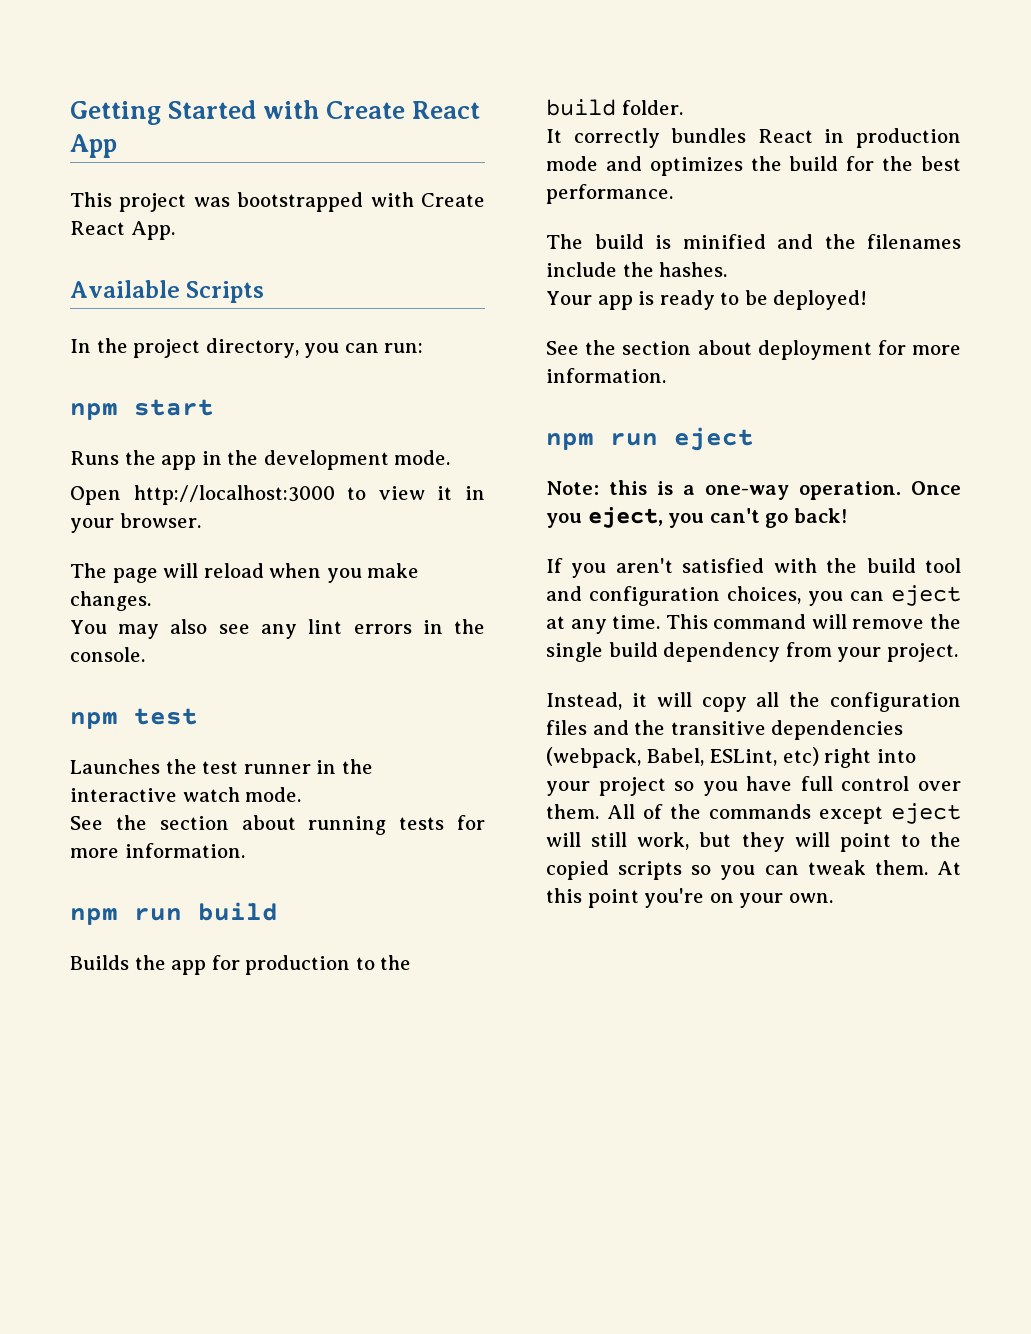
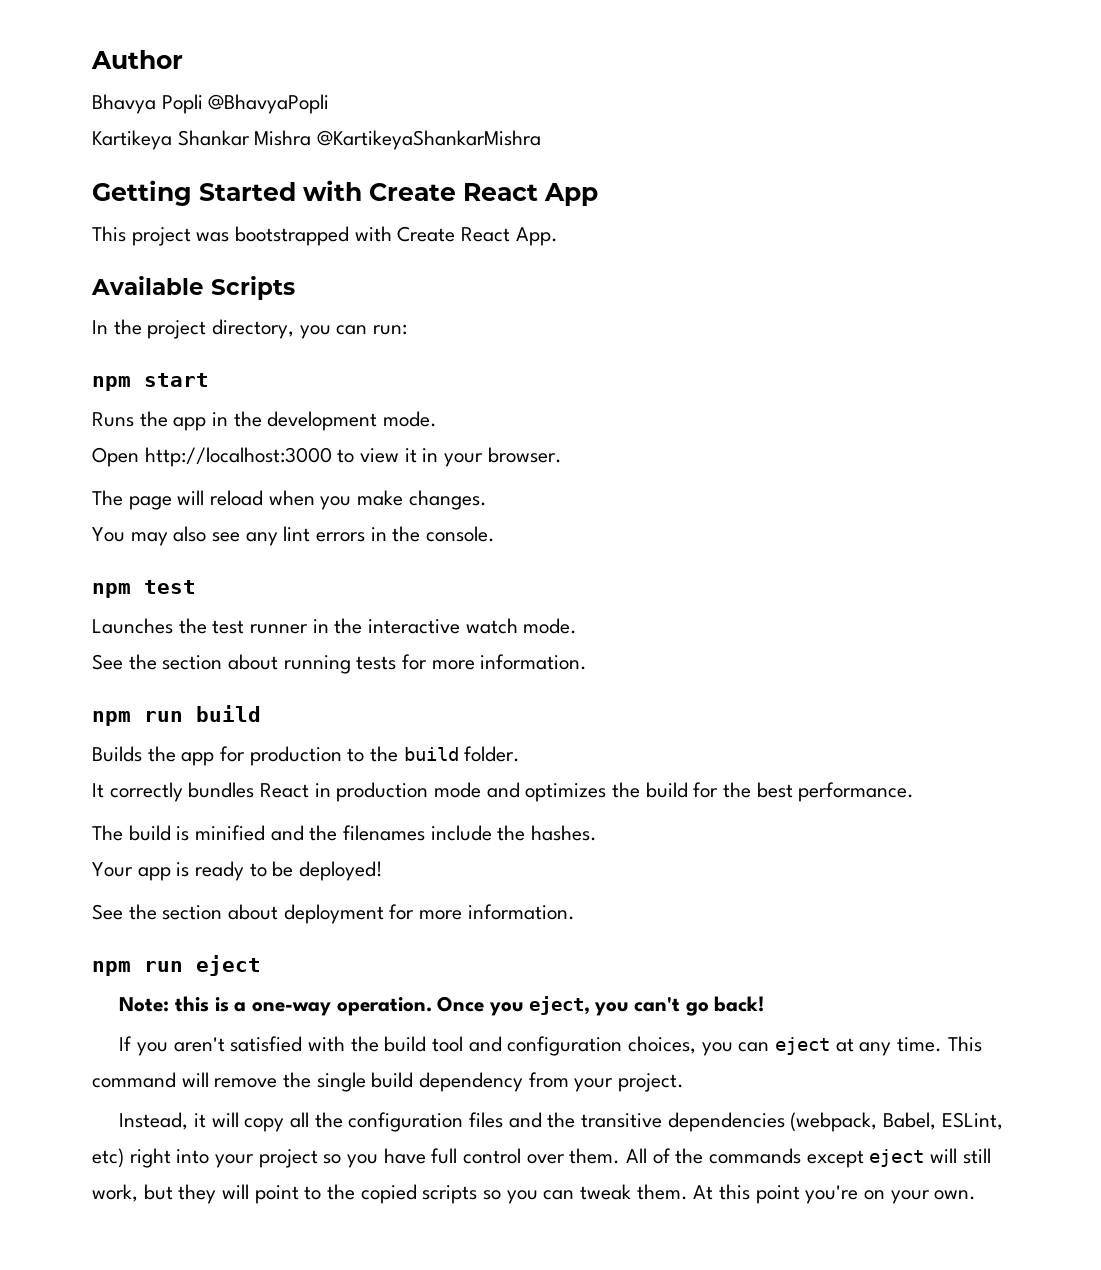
+ Author
+ Bhavya Popli @BhavyaPopli
+ Kartikeya Shankar Mishra @KartikeyaShankarMishra

